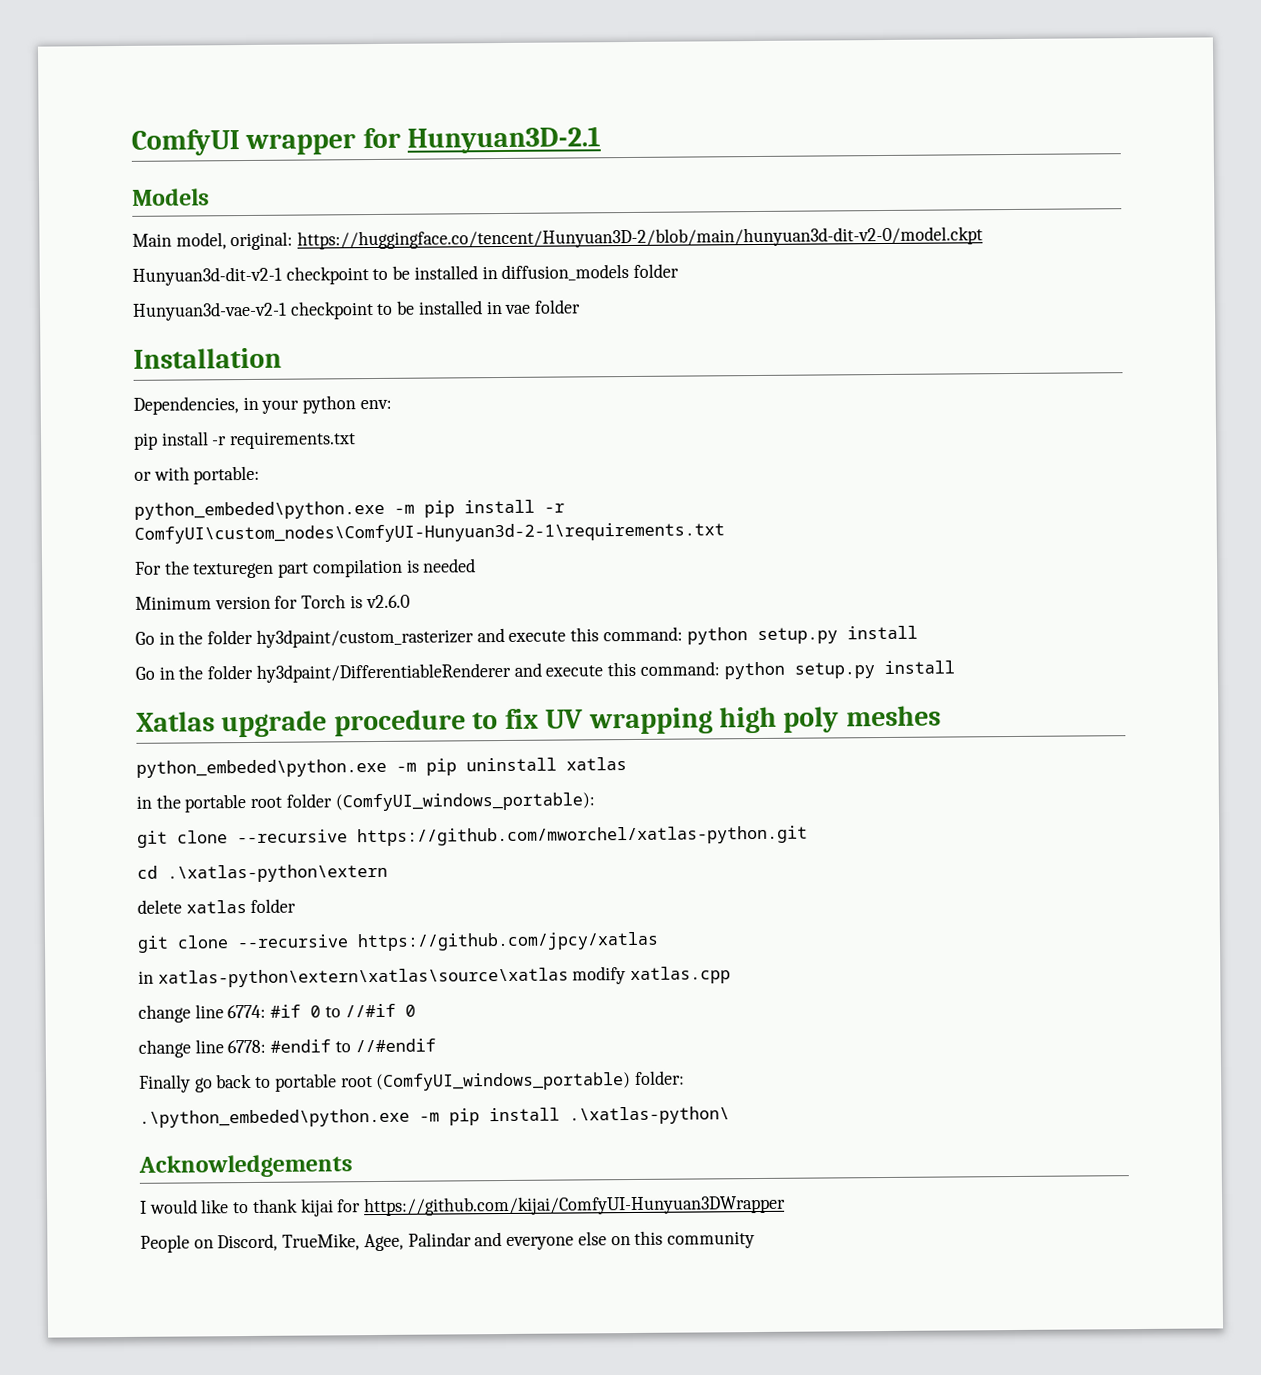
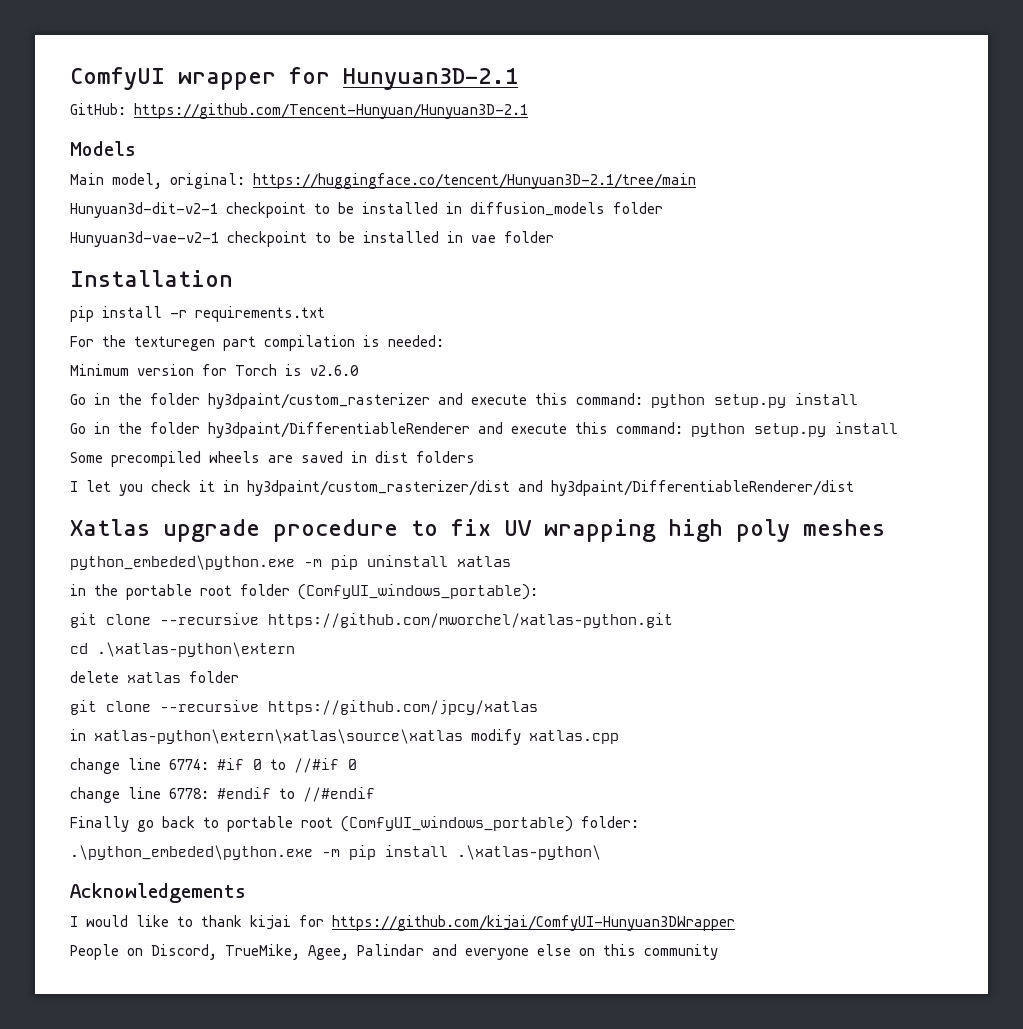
+ GitHub: https://github.com/Tencent-Hunyuan/Hunyuan3D-2.1
- Main model, original: https://huggingface.co/tencent/Hunyuan3D-2/blob/main/hunyuan3d-dit-v2-0/model.ckpt
+ Main model, original: https://huggingface.co/tencent/Hunyuan3D-2.1/tree/main
- Dependencies, in your python env:
- or with portable:
- python_embeded\python.exe -m pip install -r ComfyUI\custom_nodes\ComfyUI-Hunyuan3d-2-1\requirements.txt
- For the texturegen part compilation is needed
+ For the texturegen part compilation is needed:
+ Some precompiled wheels are saved in dist folders
+ I let you check it in hy3dpaint/custom_rasterizer/dist and hy3dpaint/DifferentiableRenderer/dist

